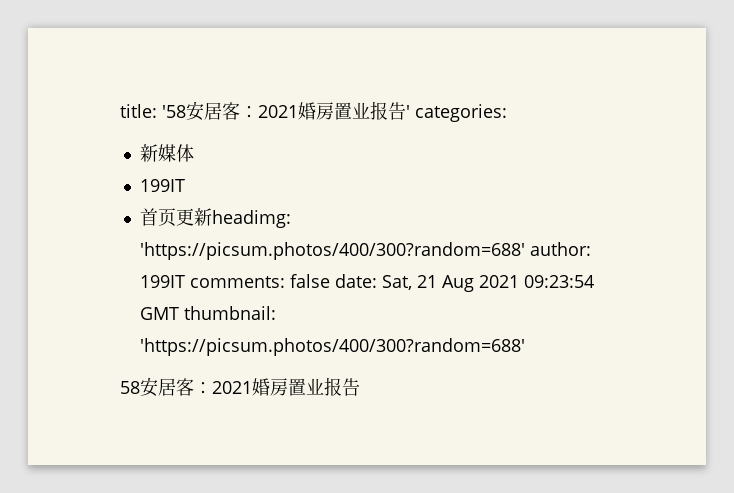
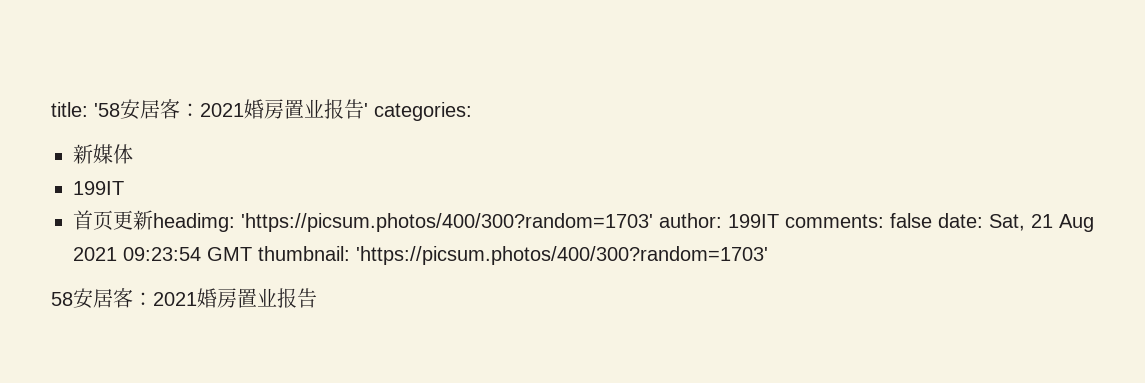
- 首页更新headimg: 'https://picsum.photos/400/300?random=688' author: 199IT comments: false date: Sat, 21 Aug 2021 09:23:54 GMT thumbnail: 'https://picsum.photos/400/300?random=688'
+ 首页更新headimg: 'https://picsum.photos/400/300?random=1703' author: 199IT comments: false date: Sat, 21 Aug 2021 09:23:54 GMT thumbnail: 'https://picsum.photos/400/300?random=1703'

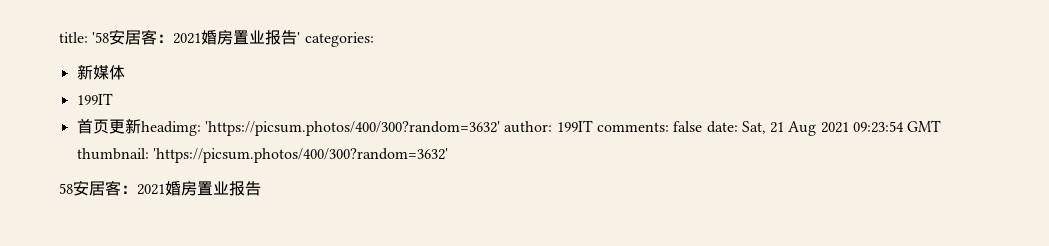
- 首页更新headimg: 'https://picsum.photos/400/300?random=1703' author: 199IT comments: false date: Sat, 21 Aug 2021 09:23:54 GMT thumbnail: 'https://picsum.photos/400/300?random=1703'
+ 首页更新headimg: 'https://picsum.photos/400/300?random=3632' author: 199IT comments: false date: Sat, 21 Aug 2021 09:23:54 GMT thumbnail: 'https://picsum.photos/400/300?random=3632'

